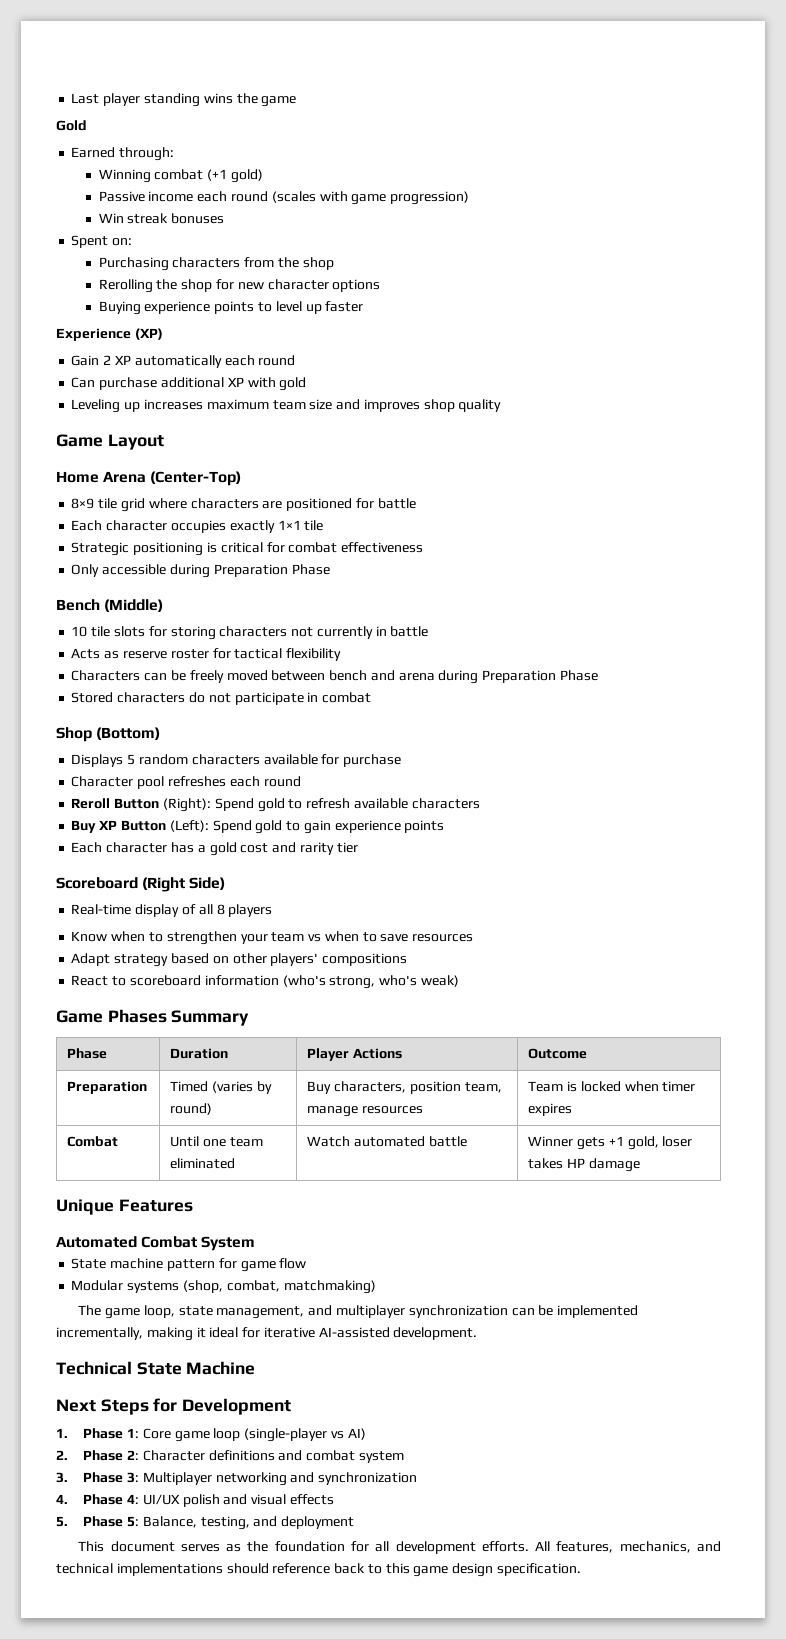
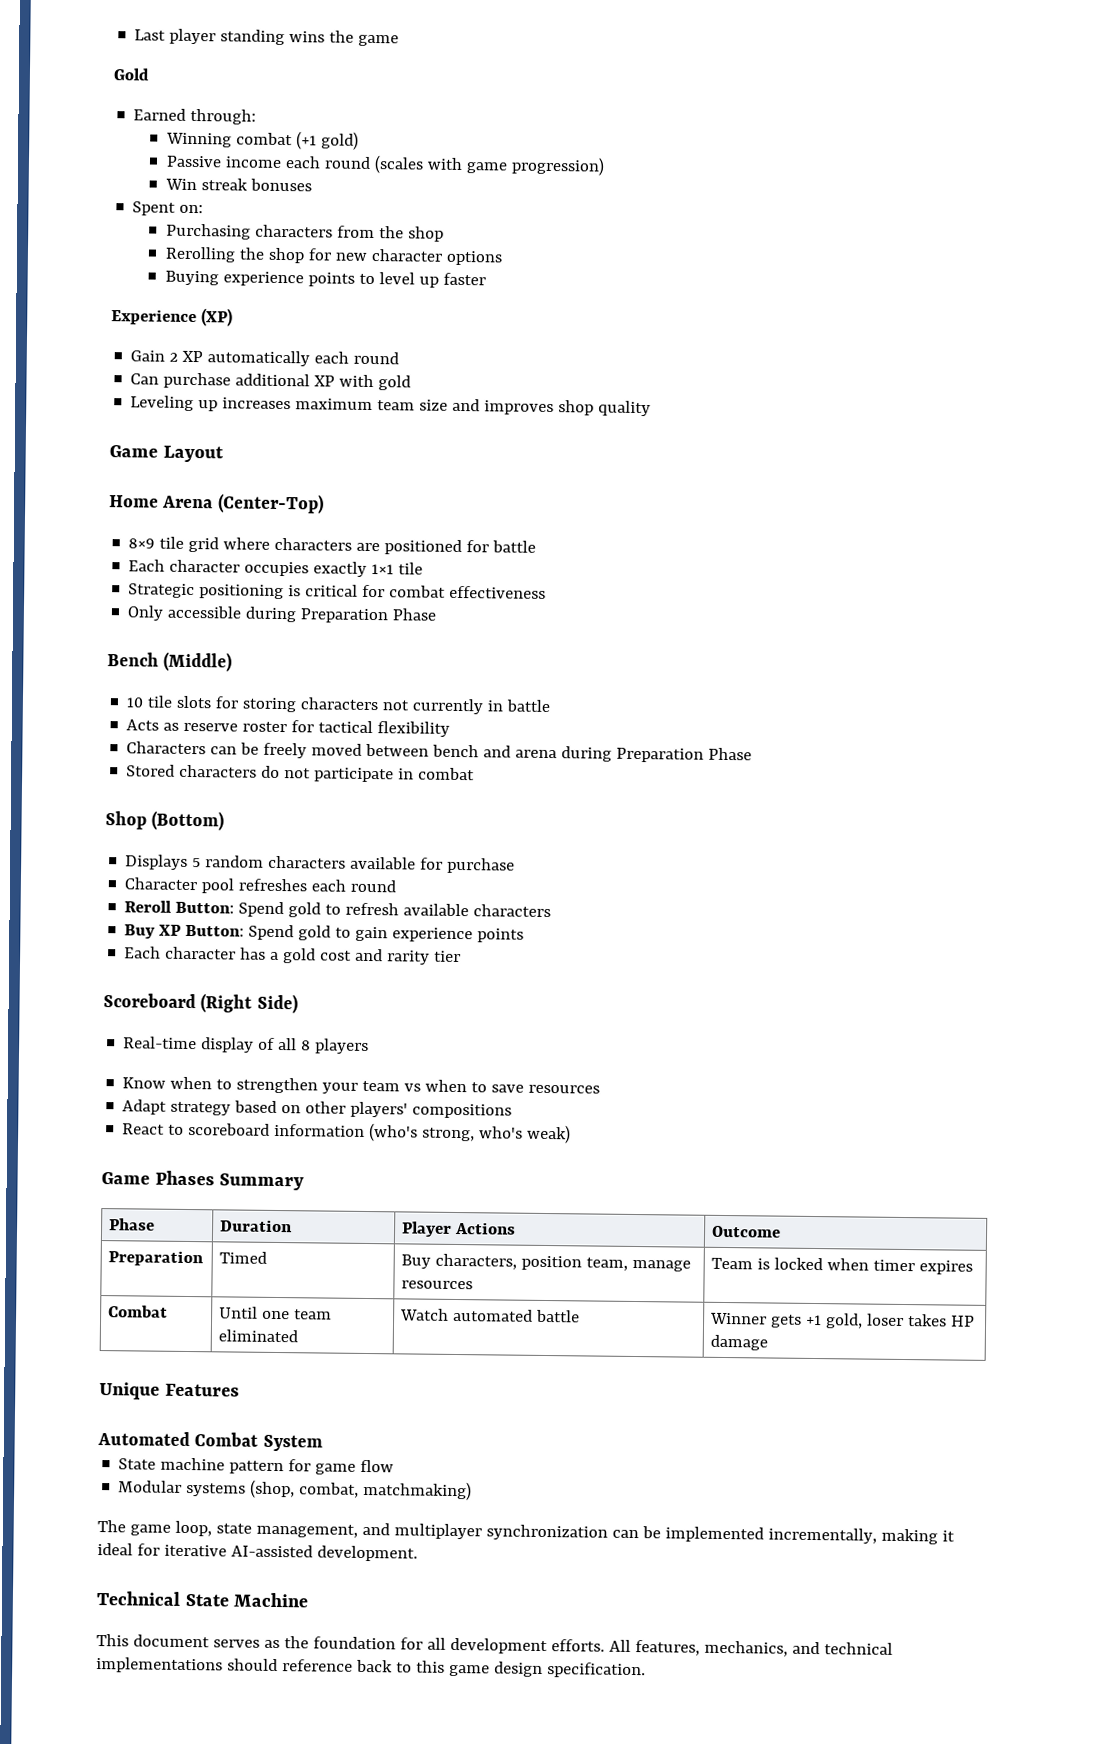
- Reroll Button (Right): Spend gold to refresh available characters
+ Reroll Button: Spend gold to refresh available characters
- Buy XP Button (Left): Spend gold to gain experience points
+ Buy XP Button: Spend gold to gain experience points
- Preparation | Timed (varies by round) | Buy characters, position team, manage resources | Team is locked when timer expires
+ Preparation | Timed | Buy characters, position team, manage resources | Team is locked when timer expires
- Next Steps for Development
- 1. Phase 1: Core game loop (single-player vs AI)
- 2. Phase 2: Character definitions and combat system
- 3. Phase 3: Multiplayer networking and synchronization
- 4. Phase 4: UI/UX polish and visual effects
- 5. Phase 5: Balance, testing, and deployment

